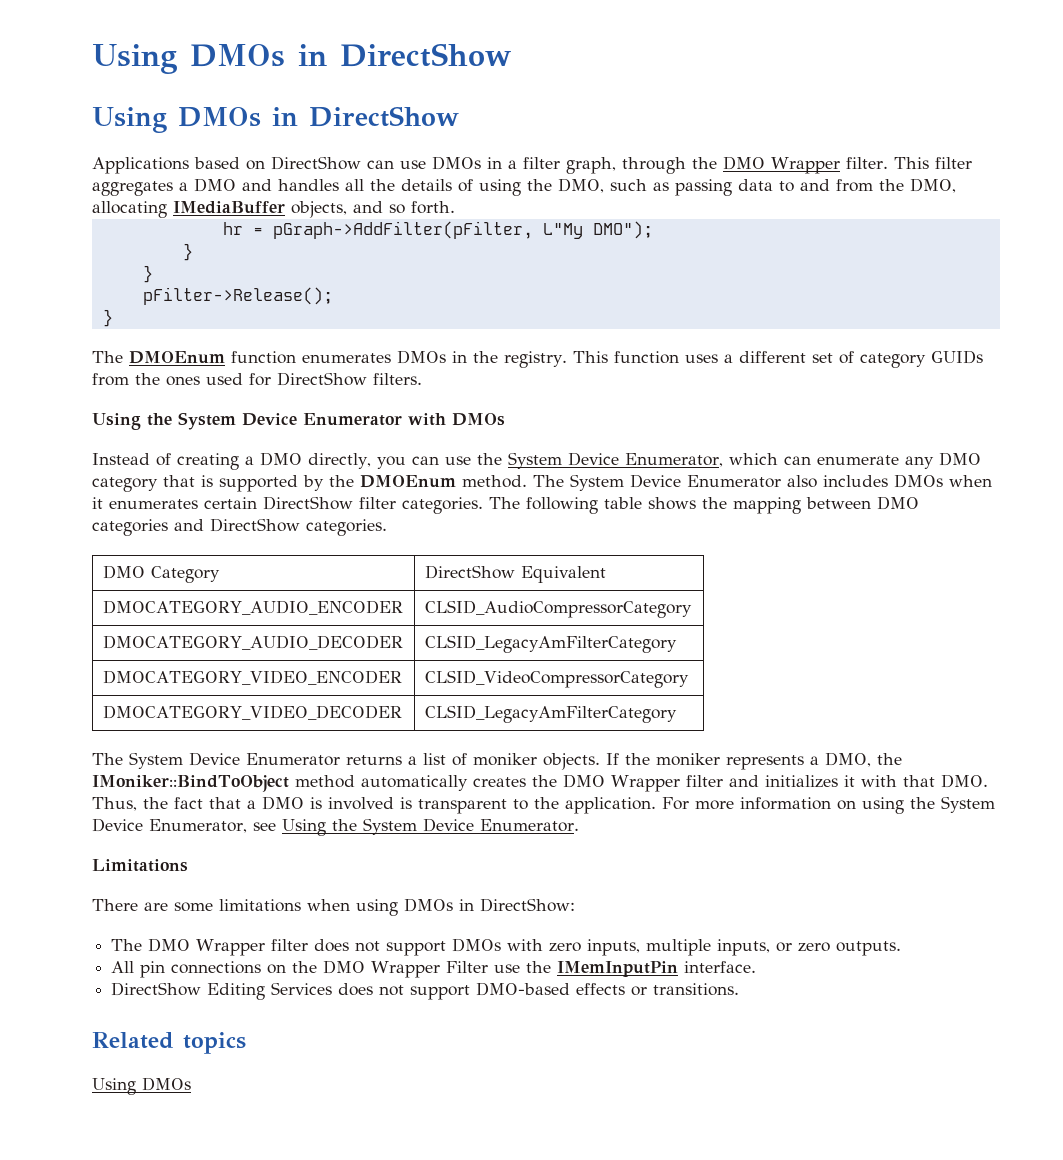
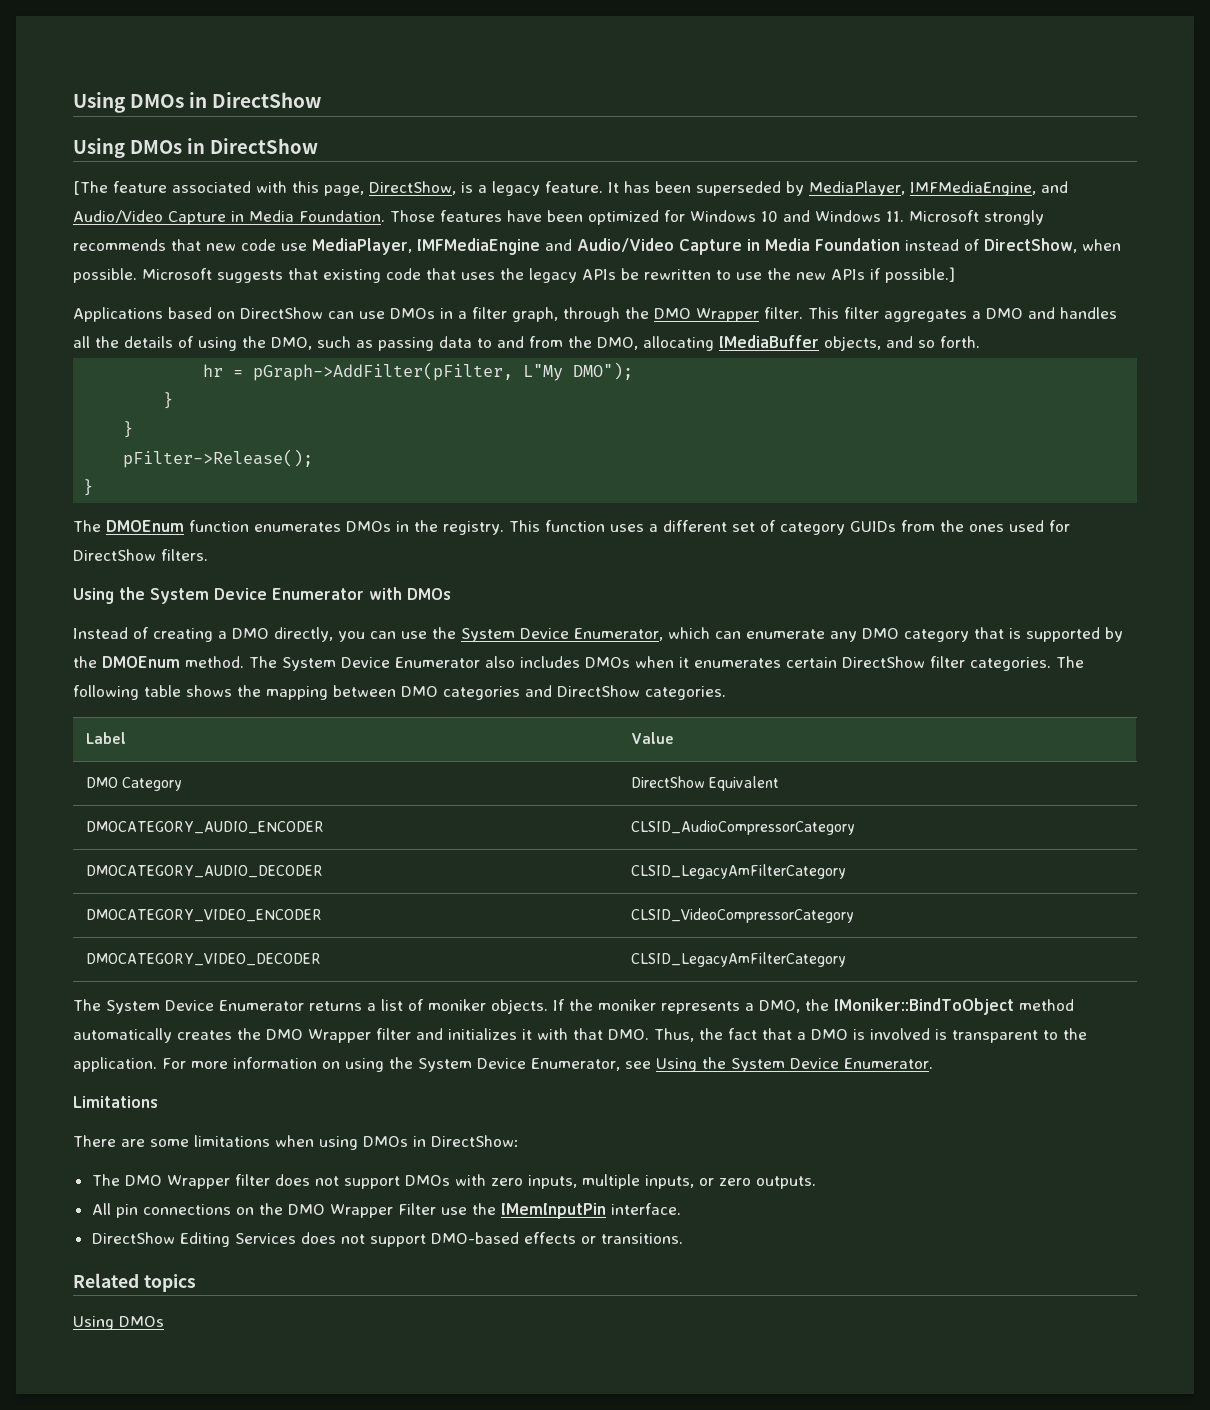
+ [The feature associated with this page, DirectShow, is a legacy feature. It has been superseded by MediaPlayer, IMFMediaEngine, and Audio/Video Capture in Media Foundation. Those features have been optimized for Windows 10 and Windows 11. Microsoft strongly recommends that new code use MediaPlayer, IMFMediaEngine and Audio/Video Capture in Media Foundation instead of DirectShow, when possible. Microsoft suggests that existing code that uses the legacy APIs be rewritten to use the new APIs if possible.]
+ Label | Value

